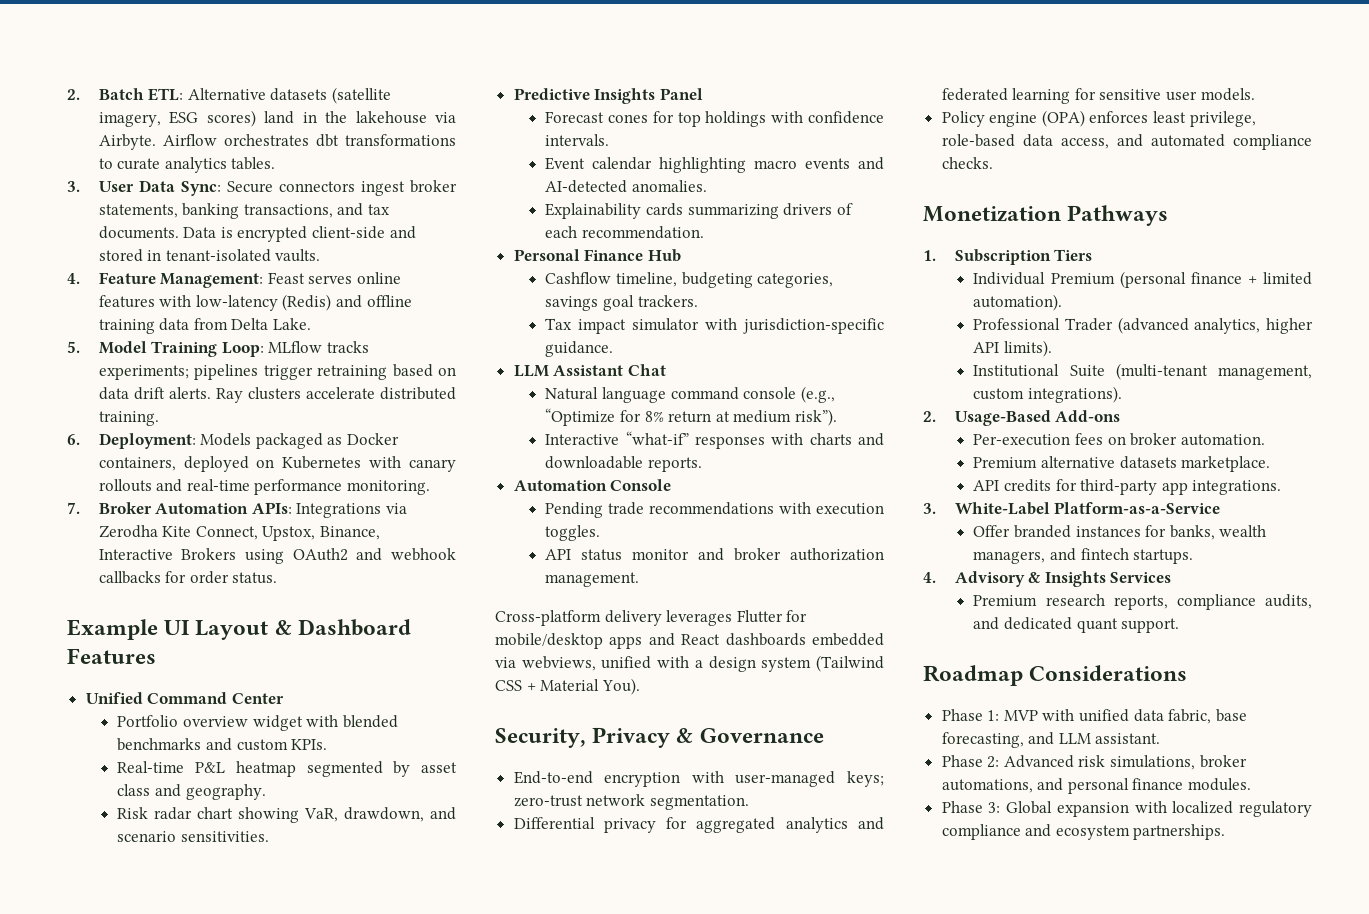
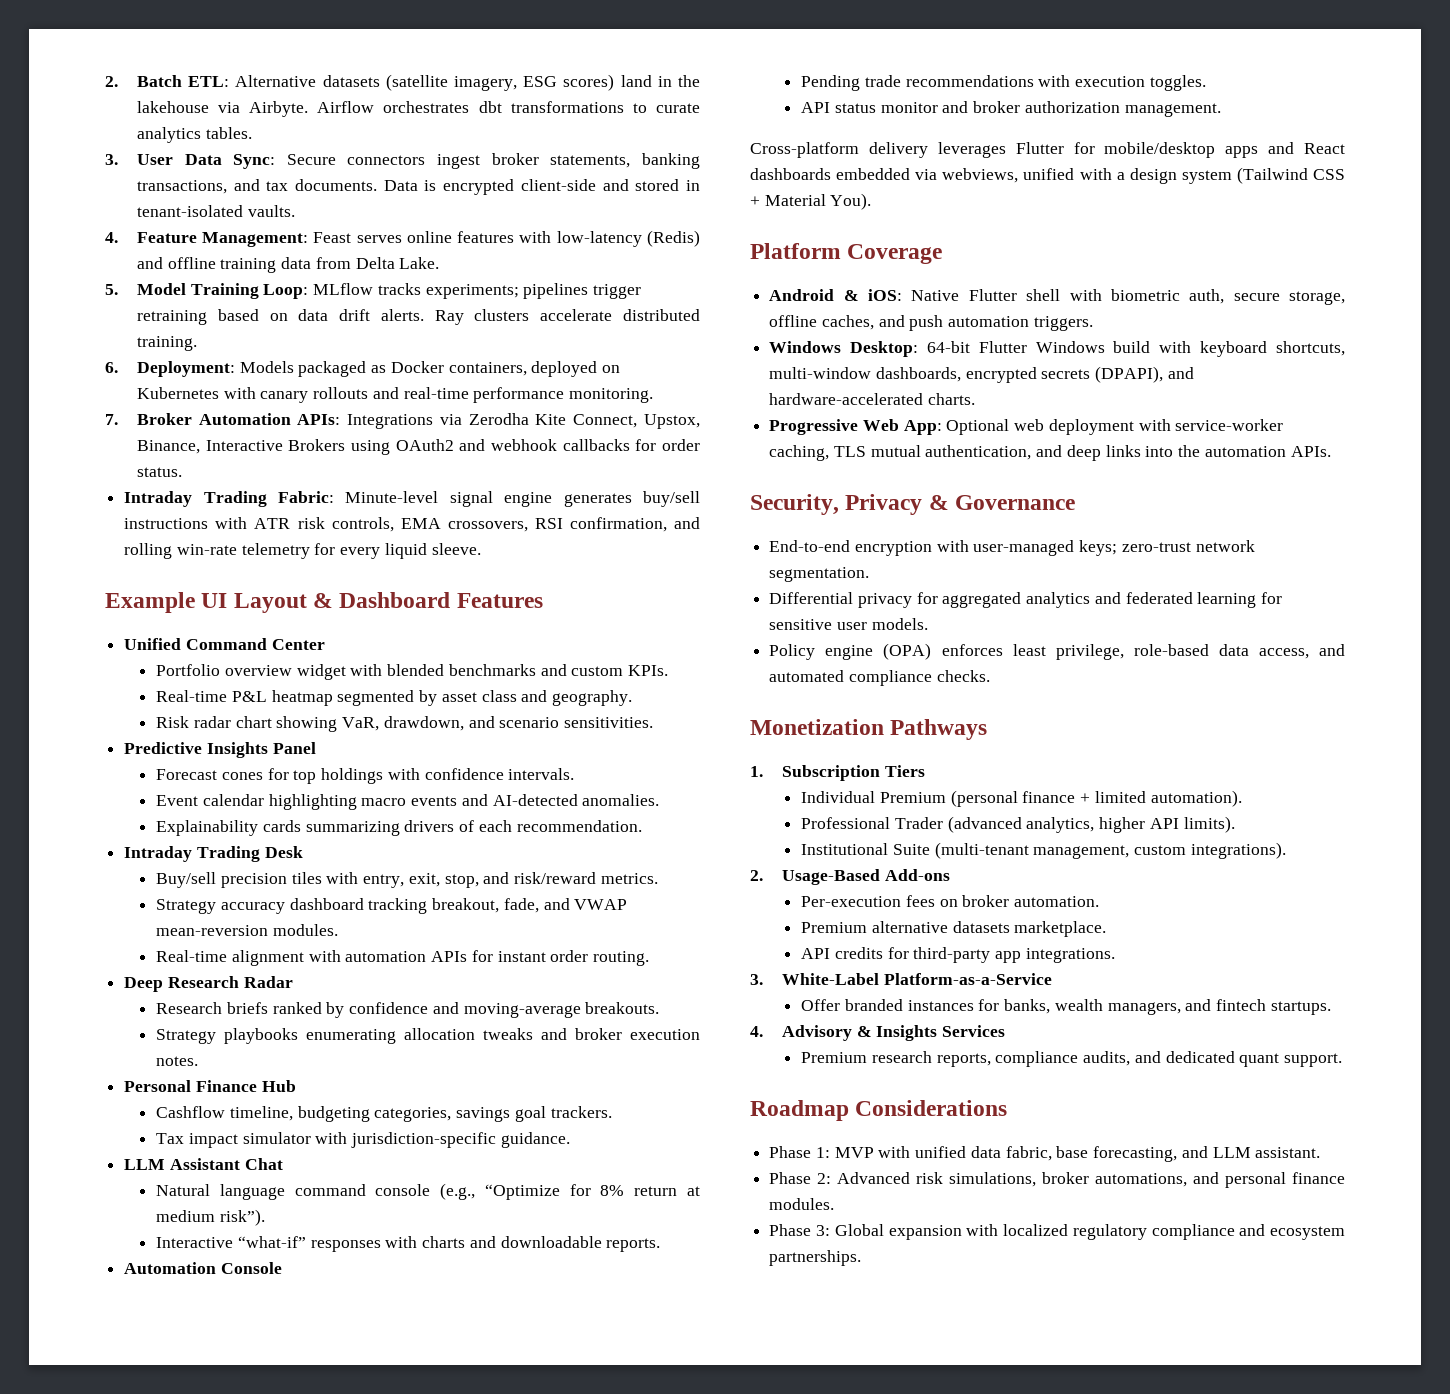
+ Intraday Trading Fabric: Minute-level signal engine generates buy/sell instructions with ATR risk controls, EMA crossovers, RSI confirmation, and rolling win-rate telemetry for every liquid sleeve.
+ Intraday Trading Desk
+ Buy/sell precision tiles with entry, exit, stop, and risk/reward metrics.
+ Strategy accuracy dashboard tracking breakout, fade, and VWAP mean-reversion modules.
+ Real-time alignment with automation APIs for instant order routing.
+ Deep Research Radar
+ Research briefs ranked by confidence and moving-average breakouts.
+ Strategy playbooks enumerating allocation tweaks and broker execution notes.
+ Platform Coverage
+ Android & iOS: Native Flutter shell with biometric auth, secure storage, offline caches, and push automation triggers.
+ Windows Desktop: 64-bit Flutter Windows build with keyboard shortcuts, multi-window dashboards, encrypted secrets (DPAPI), and hardware-accelerated charts.
+ Progressive Web App: Optional web deployment with service-worker caching, TLS mutual authentication, and deep links into the automation APIs.

